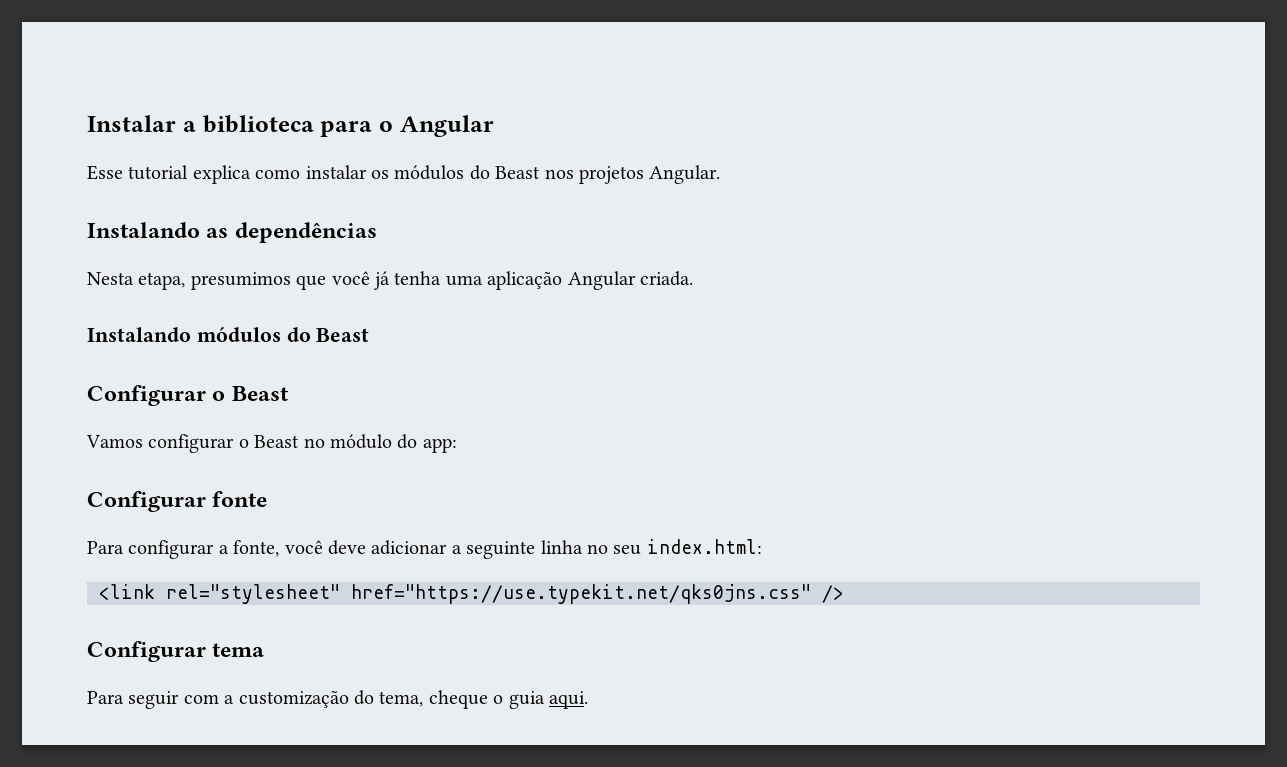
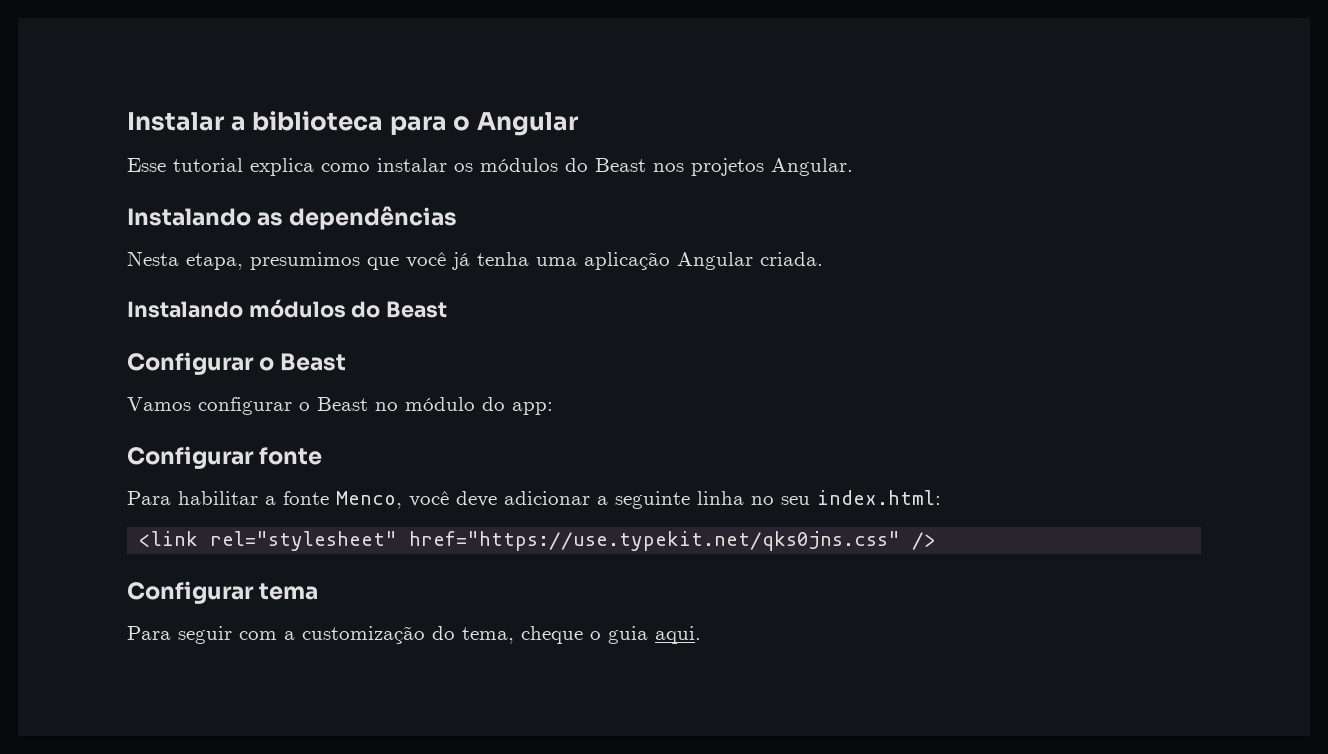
- Para configurar a fonte, você deve adicionar a seguinte linha no seu index.html:
+ Para habilitar a fonte Menco, você deve adicionar a seguinte linha no seu index.html:

